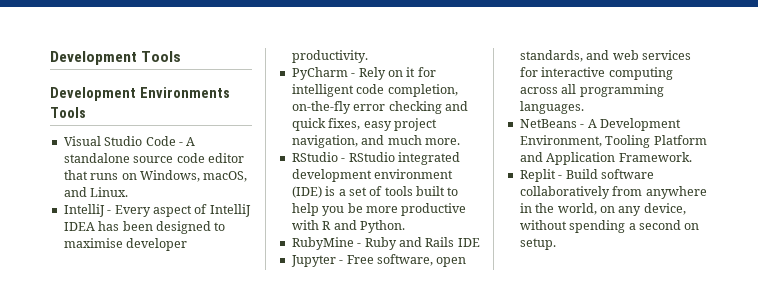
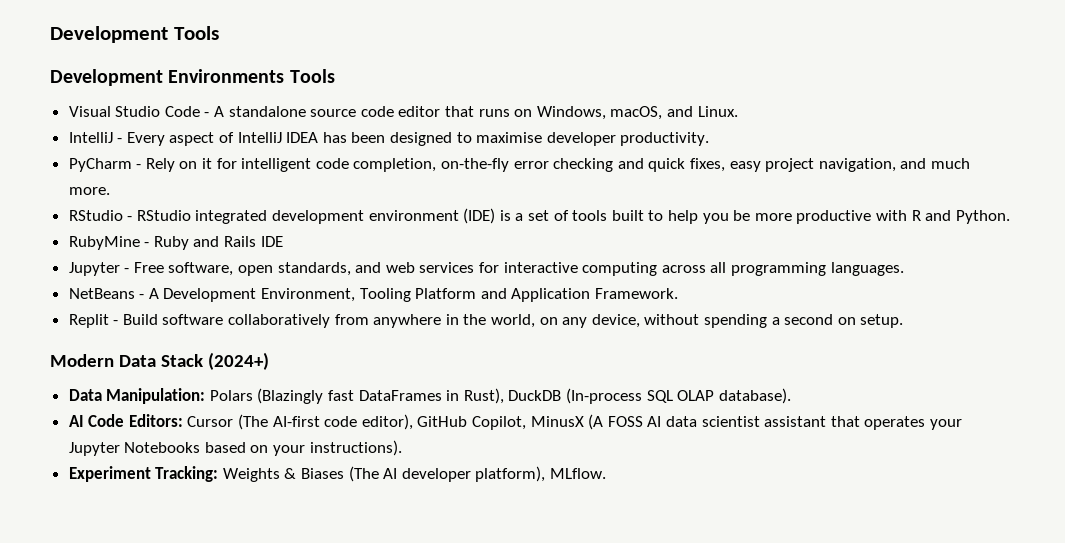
+ Modern Data Stack (2024+)
+ Data Manipulation: Polars (Blazingly fast DataFrames in Rust), DuckDB (In-process SQL OLAP database).
+ AI Code Editors: Cursor (The AI-first code editor), GitHub Copilot, MinusX (A FOSS AI data scientist assistant that operates your Jupyter Notebooks based on your instructions).
+ Experiment Tracking: Weights & Biases (The AI developer platform), MLflow.

